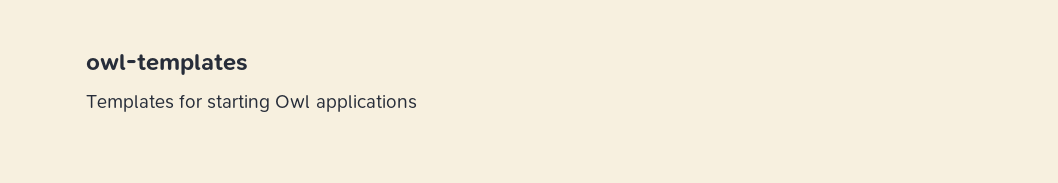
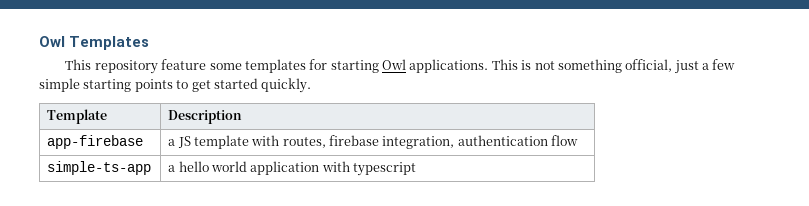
- owl-templates
- Templates for starting Owl applications
+ Owl Templates
+ This repository feature some templates for starting Owl applications. This is not something official, just a few simple starting points to get started quickly.
+ Template | Description
+ app-firebase | a JS template with routes, firebase integration, authentication flow
+ simple-ts-app | a hello world application with typescript

